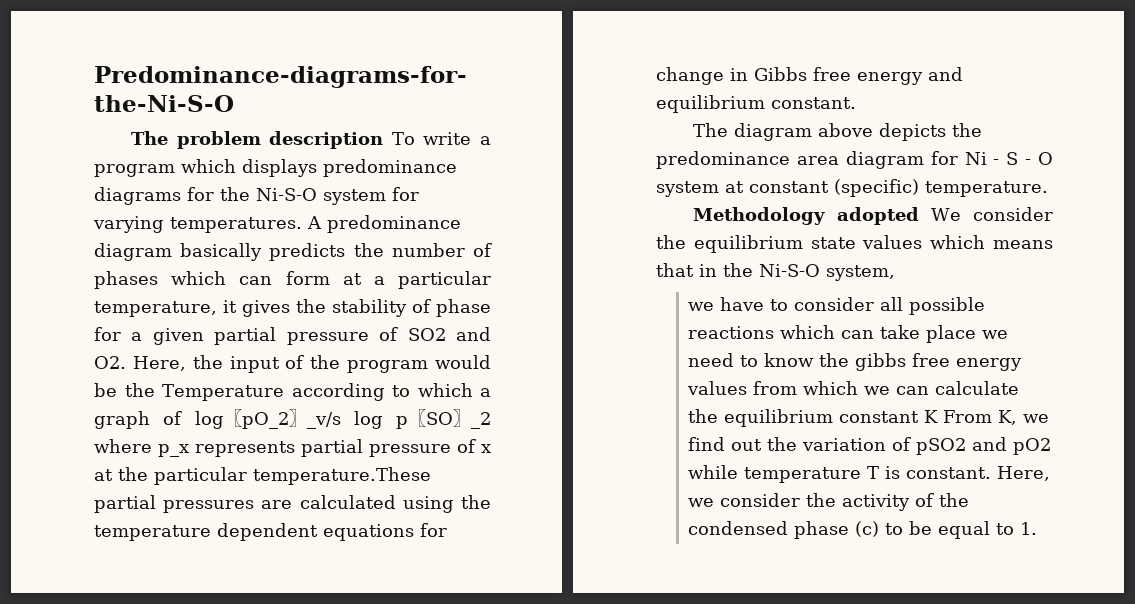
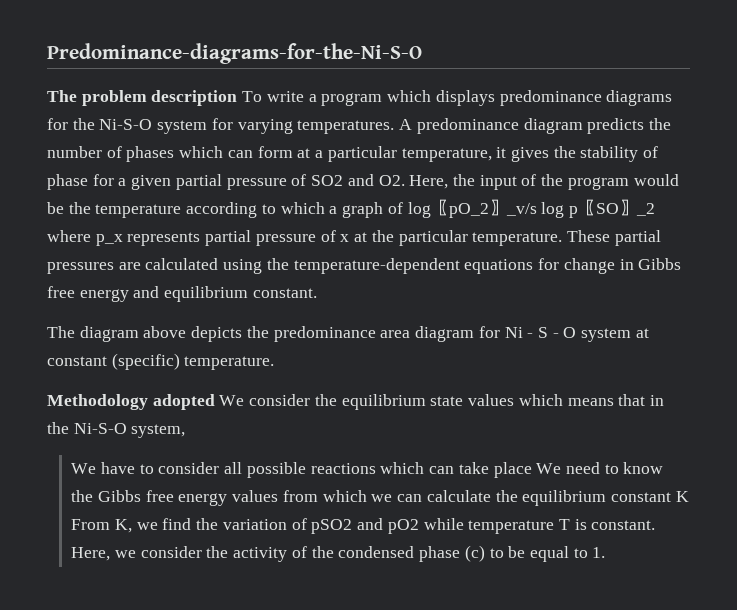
- A predominance diagram basically predicts the number of phases which can form at a particular temperature, it gives the stability of phase for a given partial pressure of SO2 and O2. Here, the input of the program would be the Temperature according to which a graph of log〖pO_2〗_v/s log p〖SO〗_2 where p_x represents partial pressure of x at the particular temperature.These partial pressures are calculated using the temperature dependent equations for change in Gibbs free energy and equilibrium constant.
+ A predominance diagram predicts the number of phases which can form at a particular temperature, it gives the stability of phase for a given partial pressure of SO2 and O2. Here, the input of the program would be the temperature according to which a graph of log〖pO_2〗_v/s log p〖SO〗_2 where p_x represents partial pressure of x at the particular temperature. These partial pressures are calculated using the temperature-dependent equations for change in Gibbs free energy and equilibrium constant.
- we have to consider all possible reactions which can take place we need to know the gibbs free energy values from which we can calculate the equilibrium constant K From K, we find out the variation of pSO2 and pO2 while temperature T is constant.
+ We have to consider all possible reactions which can take place We need to know the Gibbs free energy values from which we can calculate the equilibrium constant K From K, we find the variation of pSO2 and pO2 while temperature T is constant.

